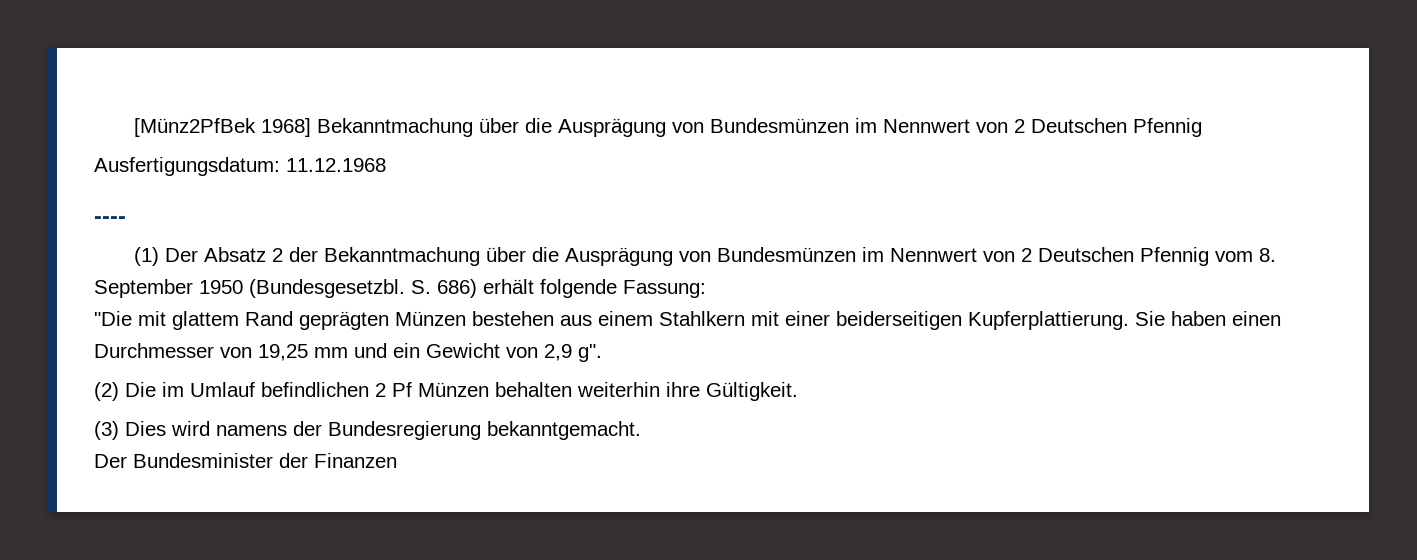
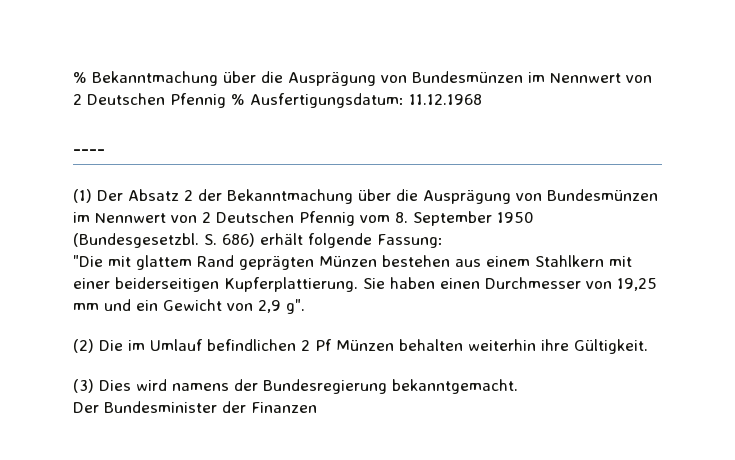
- [Münz2PfBek 1968] Bekanntmachung über die Ausprägung von Bundesmünzen im Nennwert von 2 Deutschen Pfennig
- Ausfertigungsdatum: 11.12.1968
+ % Bekanntmachung über die Ausprägung von Bundesmünzen im Nennwert von 2 Deutschen Pfennig % Ausfertigungsdatum: 11.12.1968

